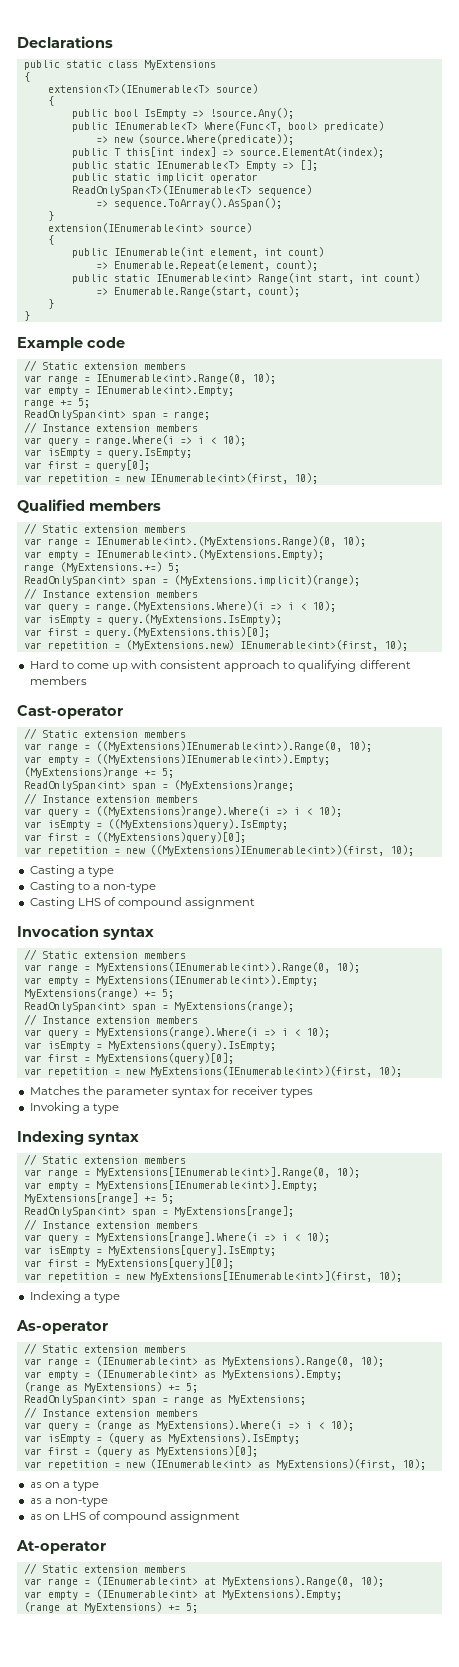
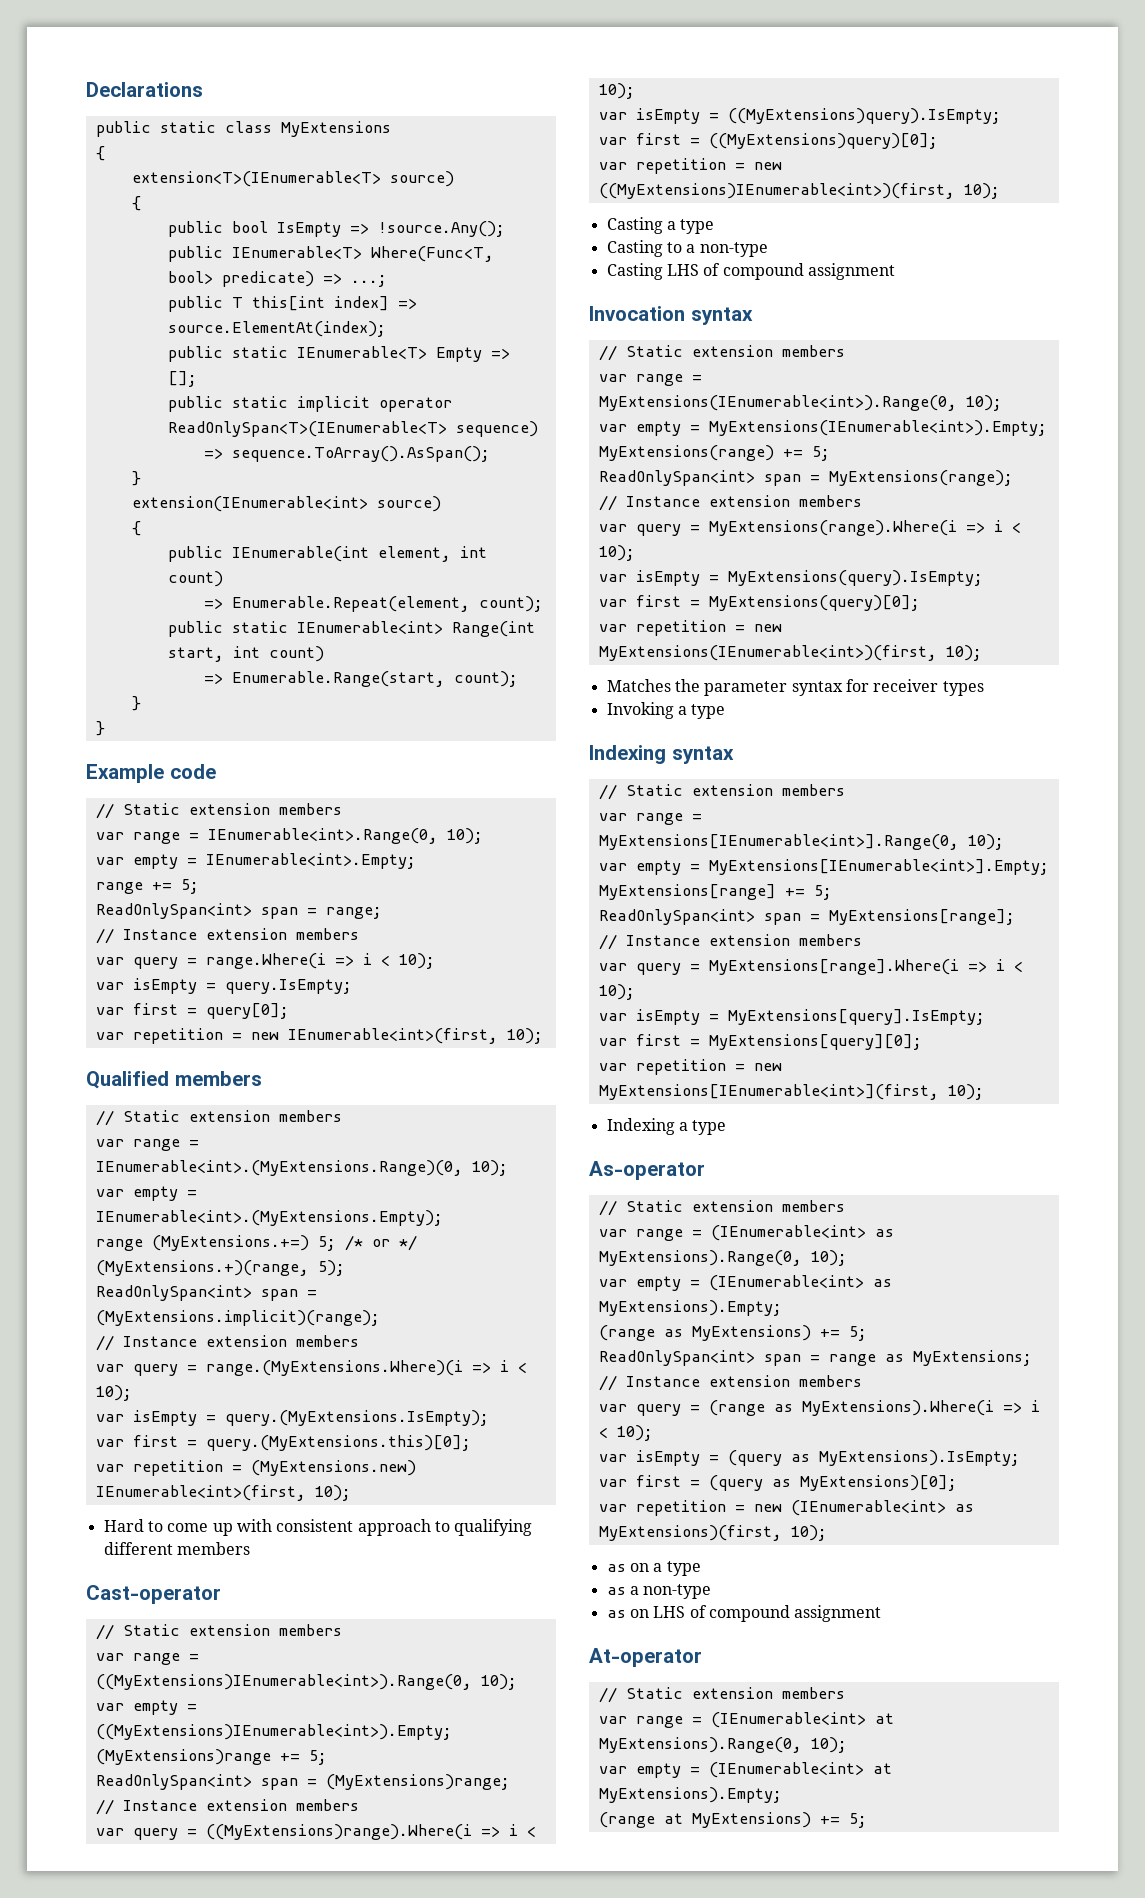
- public IEnumerable<T> Where(Func<T, bool> predicate)
- => new (source.Where(predicate));
+ public IEnumerable<T> Where(Func<T, bool> predicate) => ...;
- range (MyExtensions.+=) 5;
+ range (MyExtensions.+=) 5; /* or */ (MyExtensions.+)(range, 5);

